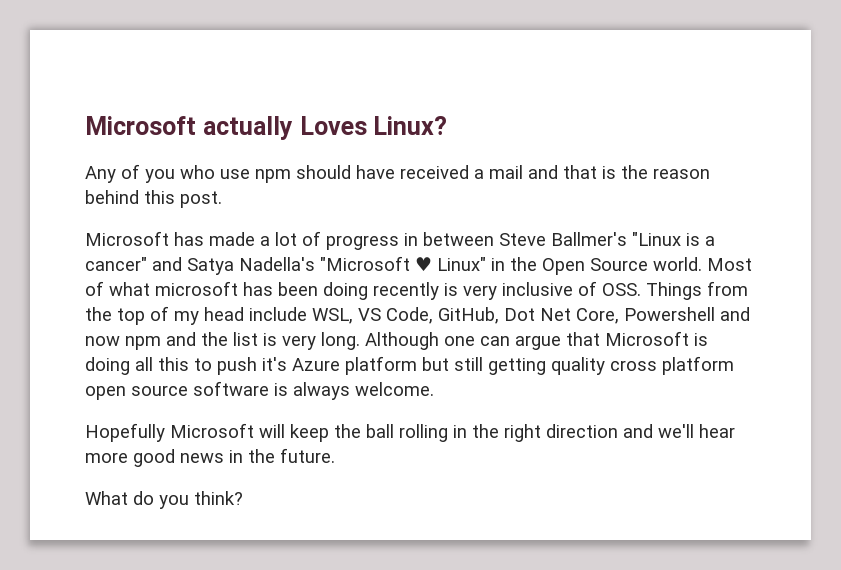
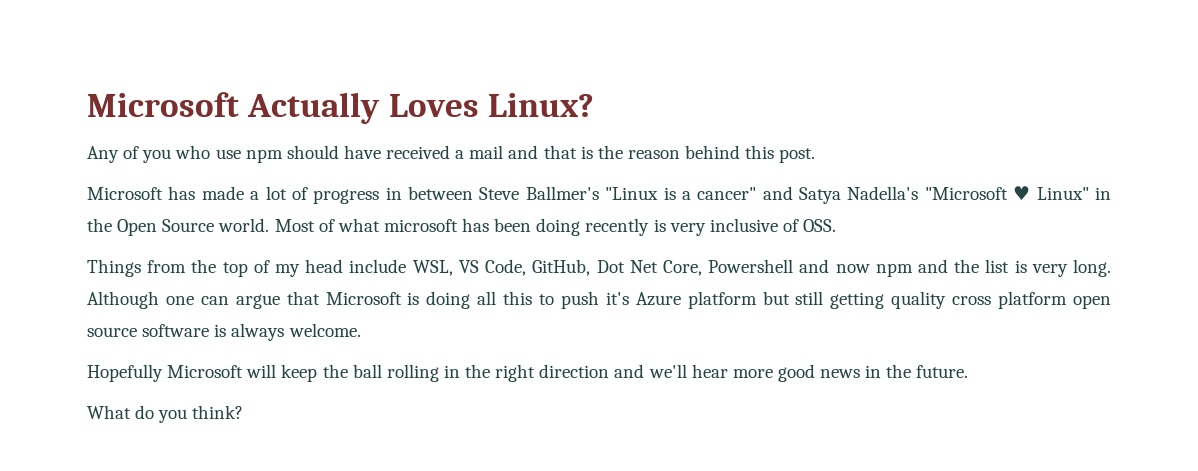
- Microsoft actually Loves Linux?
+ Microsoft Actually Loves Linux?
- Most of what microsoft has been doing recently is very inclusive of OSS. Things from the top of my head include WSL, VS Code, GitHub, Dot Net Core, Powershell and now npm and the list is very long.
+ Most of what microsoft has been doing recently is very inclusive of OSS.
+ Things from the top of my head include WSL, VS Code, GitHub, Dot Net Core, Powershell and now npm and the list is very long.

